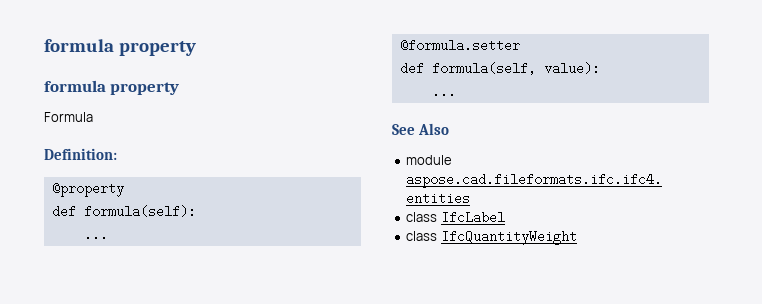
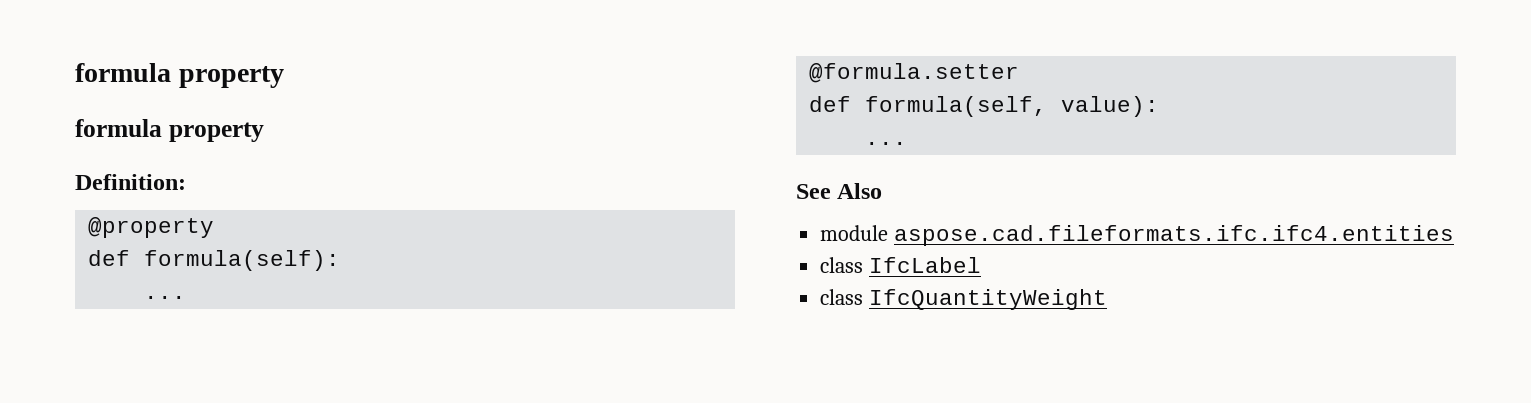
- Formula

